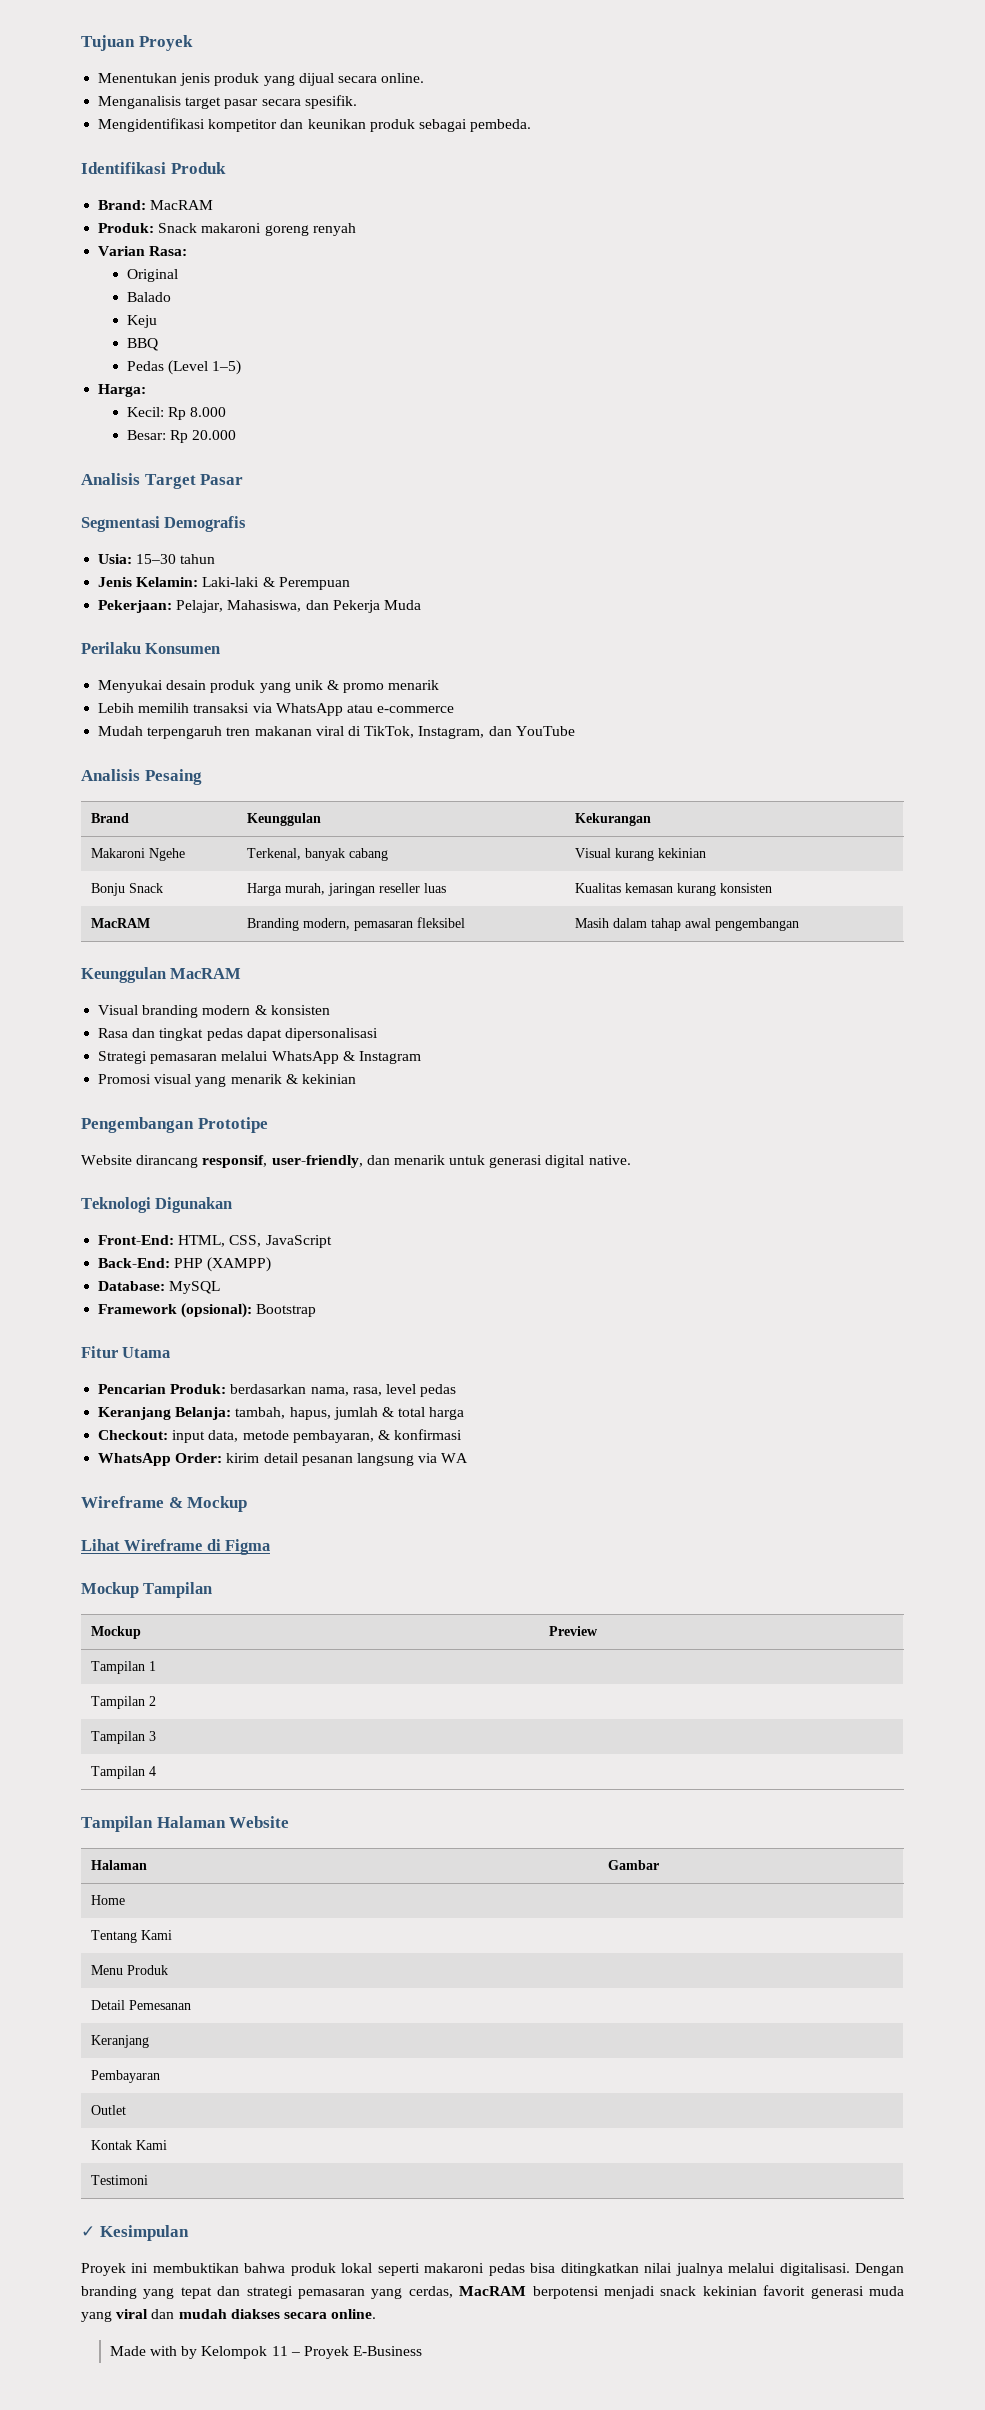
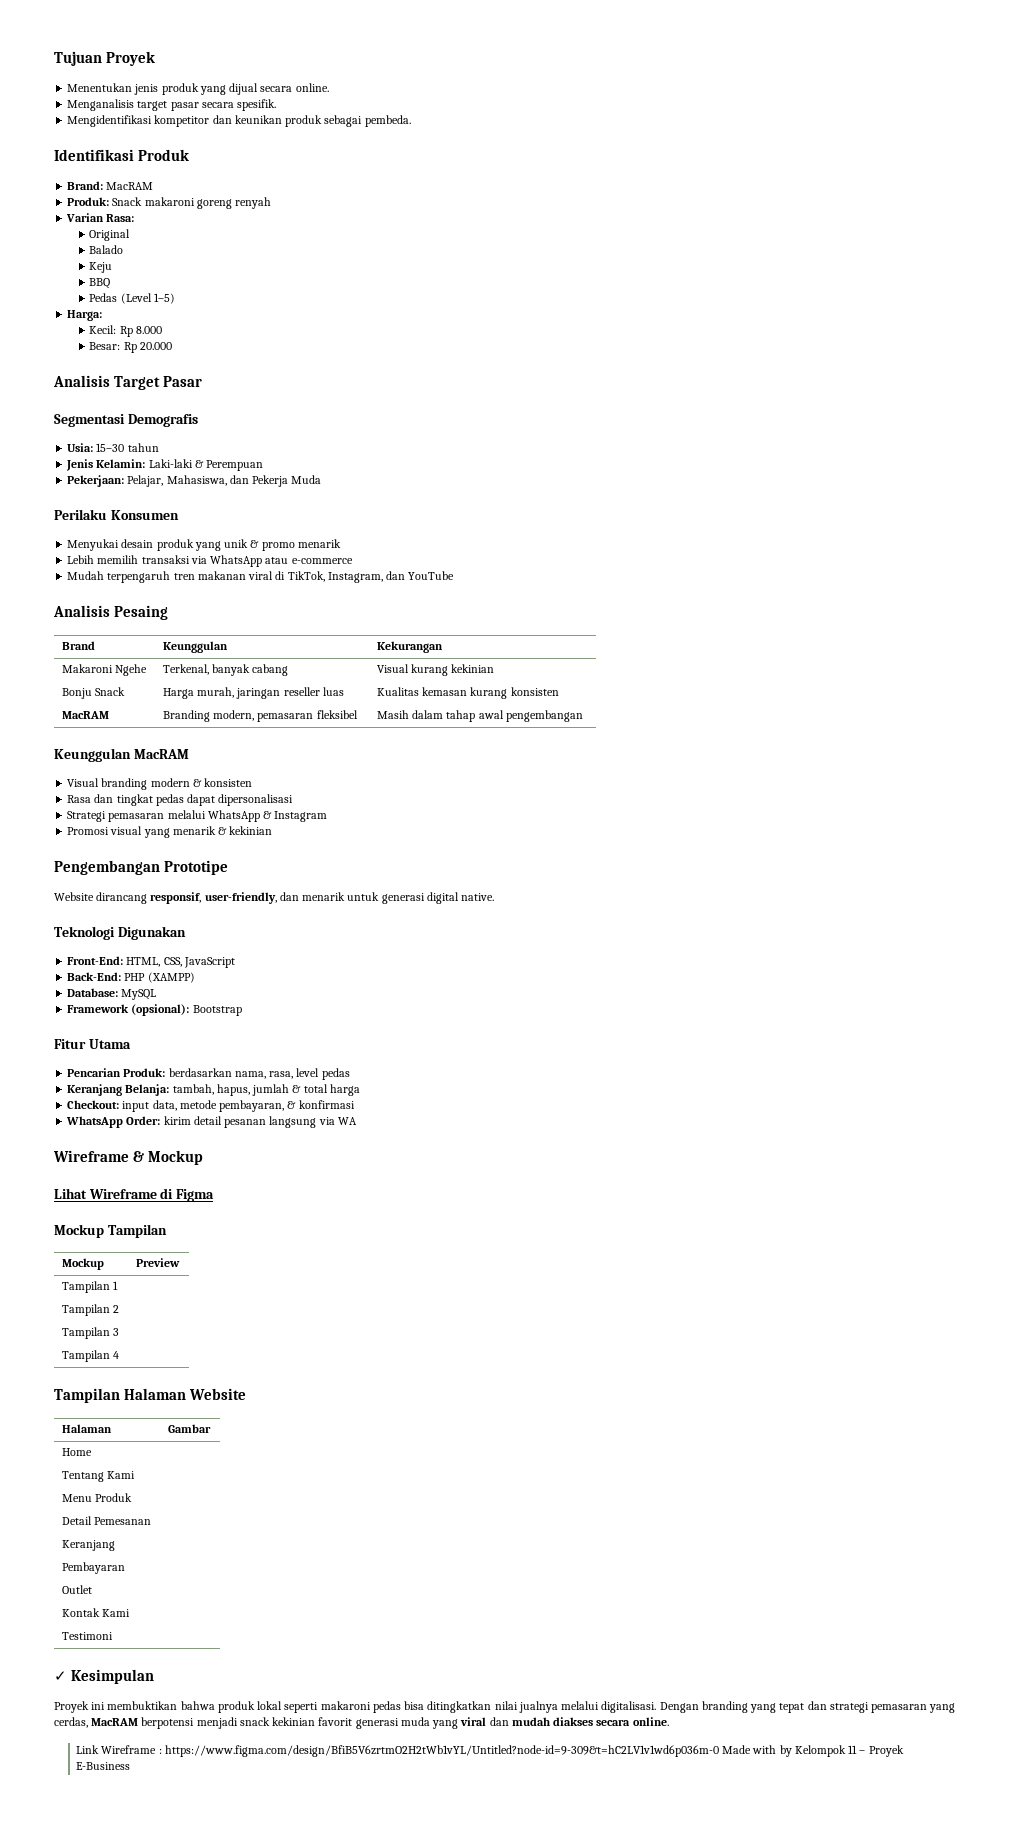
- Made with by Kelompok 11 – Proyek E-Business
+ Link Wireframe : https://www.figma.com/design/BfiB5V6zrtmO2H2tWb1vYL/Untitled?node-id=9-309&t=hC2LV1v1wd6p036m-0 Made with by Kelompok 11 – Proyek E-Business

